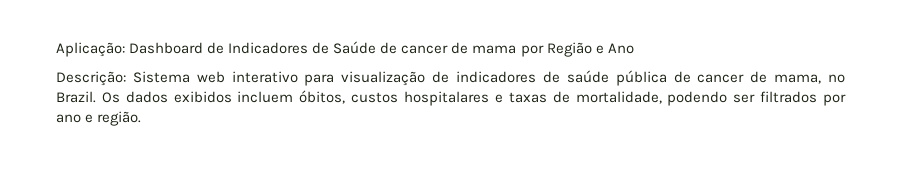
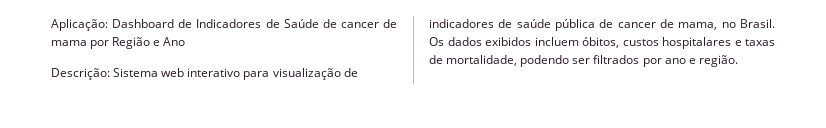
- Descrição: Sistema web interativo para visualização de indicadores de saúde pública de cancer de mama, no Brazil.
+ Descrição: Sistema web interativo para visualização de indicadores de saúde pública de cancer de mama, no Brasil.

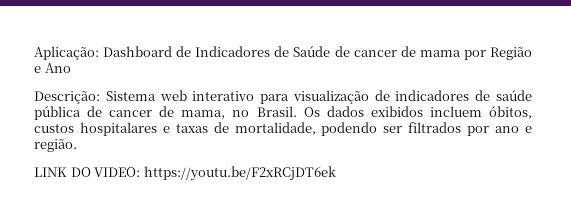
+ LINK DO VIDEO: https://youtu.be/F2xRCjDT6ek

